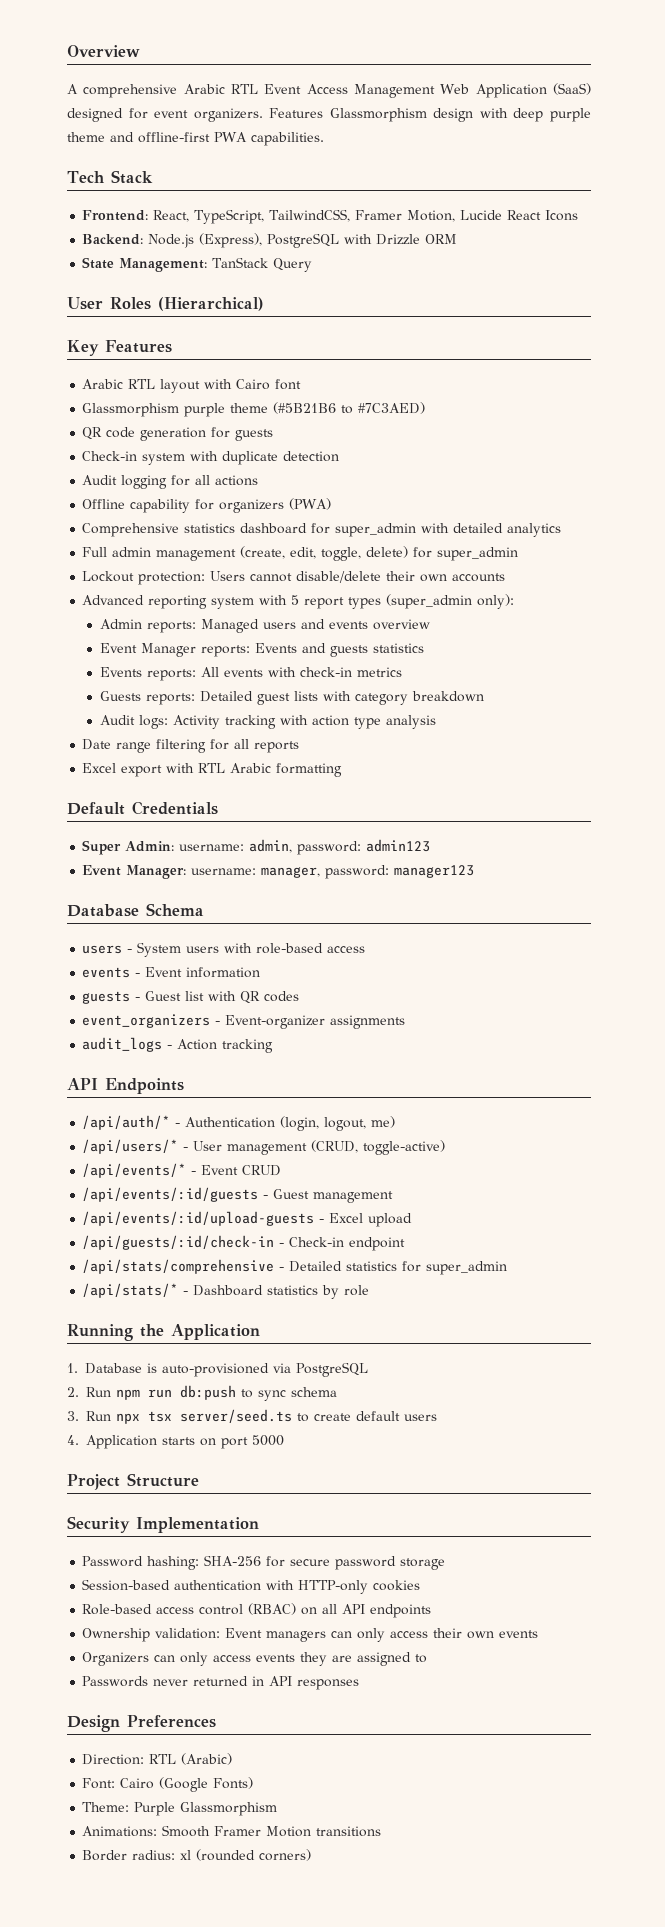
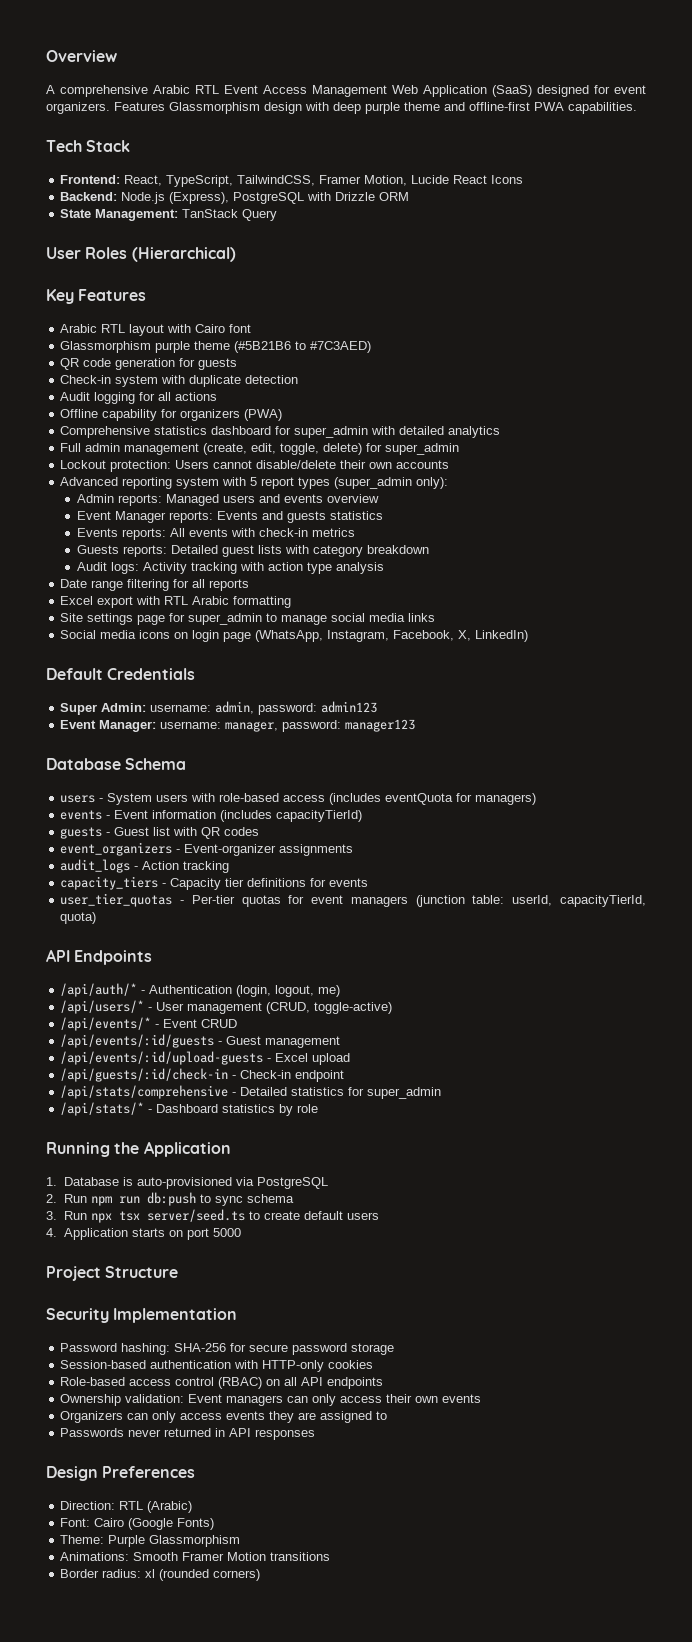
+ Site settings page for super_admin to manage social media links
+ Social media icons on login page (WhatsApp, Instagram, Facebook, X, LinkedIn)
- users - System users with role-based access
+ users - System users with role-based access (includes eventQuota for managers)
- events - Event information
+ events - Event information (includes capacityTierId)
+ capacity_tiers - Capacity tier definitions for events
+ user_tier_quotas - Per-tier quotas for event managers (junction table: userId, capacityTierId, quota)

